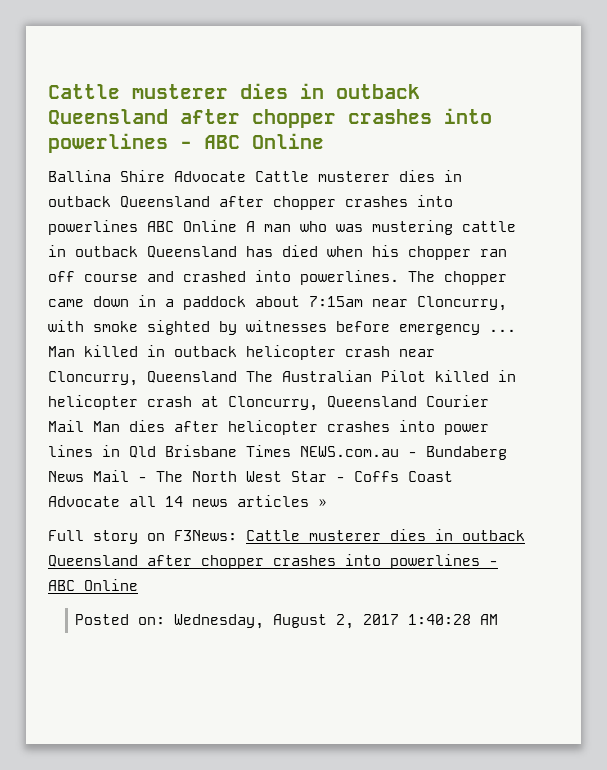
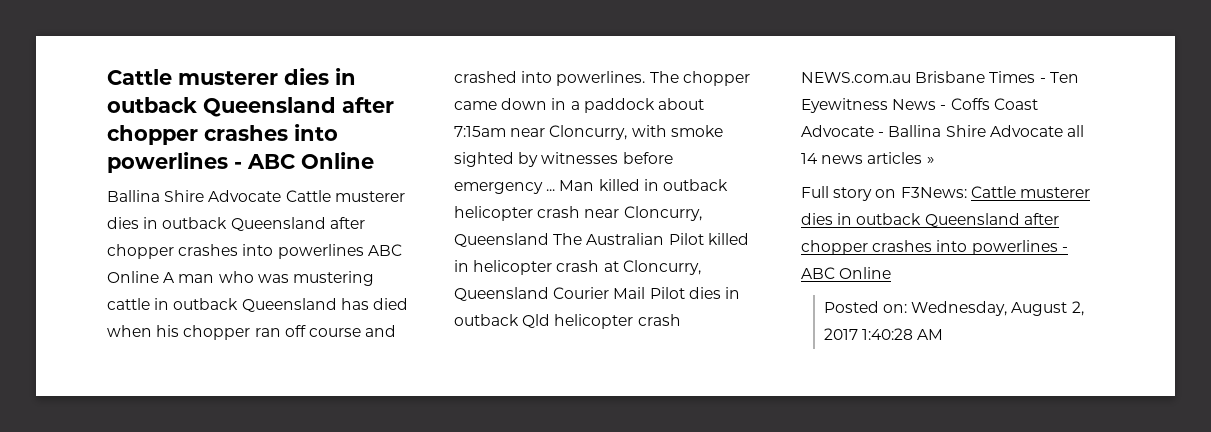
- Man killed in outback helicopter crash near Cloncurry, Queensland The Australian Pilot killed in helicopter crash at Cloncurry, Queensland Courier Mail Man dies after helicopter crashes into power lines in Qld Brisbane Times NEWS.com.au - Bundaberg News Mail - The North West Star - Coffs Coast Advocate all 14 news articles »
+ Man killed in outback helicopter crash near Cloncurry, Queensland The Australian Pilot killed in helicopter crash at Cloncurry, Queensland Courier Mail Pilot dies in outback Qld helicopter crash NEWS.com.au Brisbane Times - Ten Eyewitness News - Coffs Coast Advocate - Ballina Shire Advocate all 14 news articles »

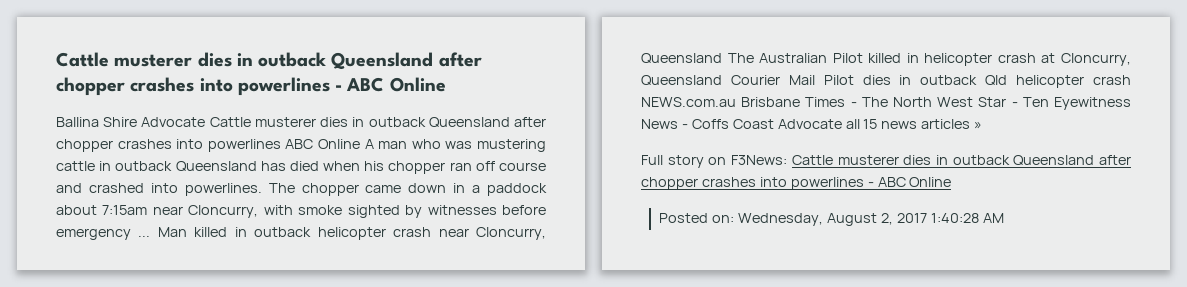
- Man killed in outback helicopter crash near Cloncurry, Queensland The Australian Pilot killed in helicopter crash at Cloncurry, Queensland Courier Mail Pilot dies in outback Qld helicopter crash NEWS.com.au Brisbane Times - Ten Eyewitness News - Coffs Coast Advocate - Ballina Shire Advocate all 14 news articles »
+ Man killed in outback helicopter crash near Cloncurry, Queensland The Australian Pilot killed in helicopter crash at Cloncurry, Queensland Courier Mail Pilot dies in outback Qld helicopter crash NEWS.com.au Brisbane Times - The North West Star - Ten Eyewitness News - Coffs Coast Advocate all 15 news articles »

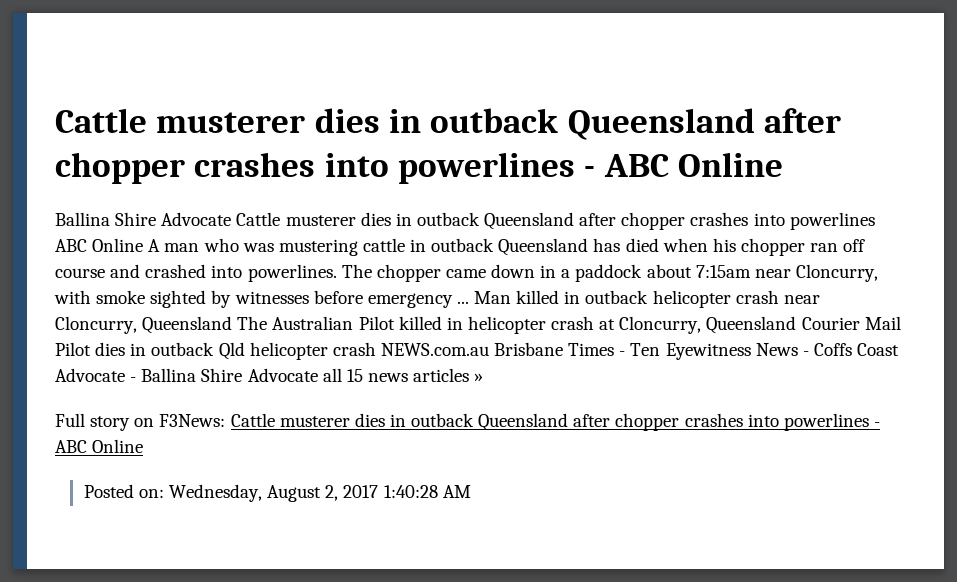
- Man killed in outback helicopter crash near Cloncurry, Queensland The Australian Pilot killed in helicopter crash at Cloncurry, Queensland Courier Mail Pilot dies in outback Qld helicopter crash NEWS.com.au Brisbane Times - The North West Star - Ten Eyewitness News - Coffs Coast Advocate all 15 news articles »
+ Man killed in outback helicopter crash near Cloncurry, Queensland The Australian Pilot killed in helicopter crash at Cloncurry, Queensland Courier Mail Pilot dies in outback Qld helicopter crash NEWS.com.au Brisbane Times - Ten Eyewitness News - Coffs Coast Advocate - Ballina Shire Advocate all 15 news articles »

